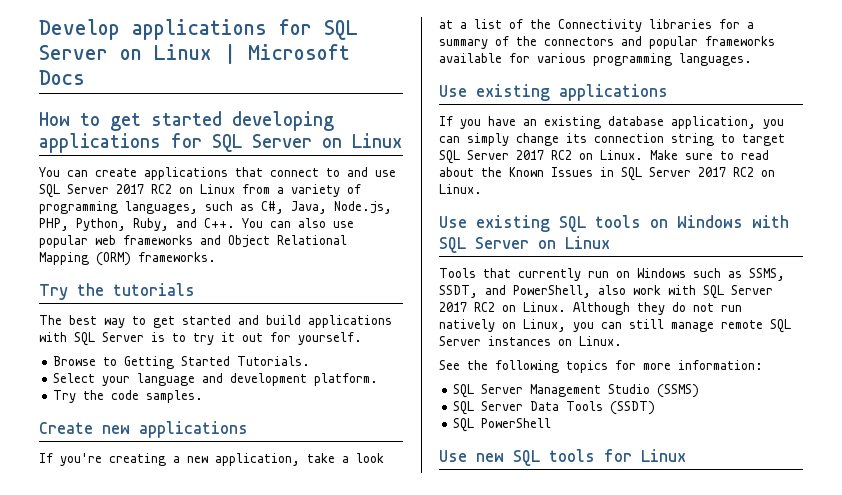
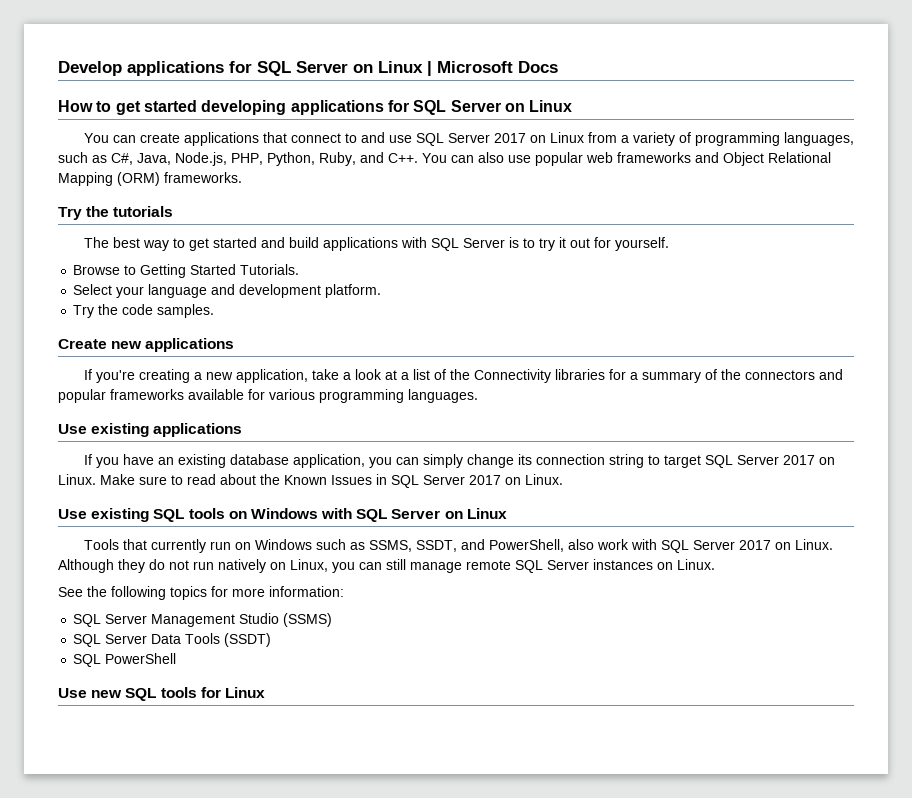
- You can create applications that connect to and use SQL Server 2017 RC2 on Linux from a variety of programming languages, such as C#, Java, Node.js, PHP, Python, Ruby, and C++. You can also use popular web frameworks and Object Relational Mapping (ORM) frameworks.
+ You can create applications that connect to and use SQL Server 2017 on Linux from a variety of programming languages, such as C#, Java, Node.js, PHP, Python, Ruby, and C++. You can also use popular web frameworks and Object Relational Mapping (ORM) frameworks.
- If you have an existing database application, you can simply change its connection string to target SQL Server 2017 RC2 on Linux.
+ If you have an existing database application, you can simply change its connection string to target SQL Server 2017 on Linux.
- Make sure to read about the Known Issues in SQL Server 2017 RC2 on Linux.
+ Make sure to read about the Known Issues in SQL Server 2017 on Linux.
- Tools that currently run on Windows such as SSMS, SSDT, and PowerShell, also work with SQL Server 2017 RC2 on Linux.
+ Tools that currently run on Windows such as SSMS, SSDT, and PowerShell, also work with SQL Server 2017 on Linux.

